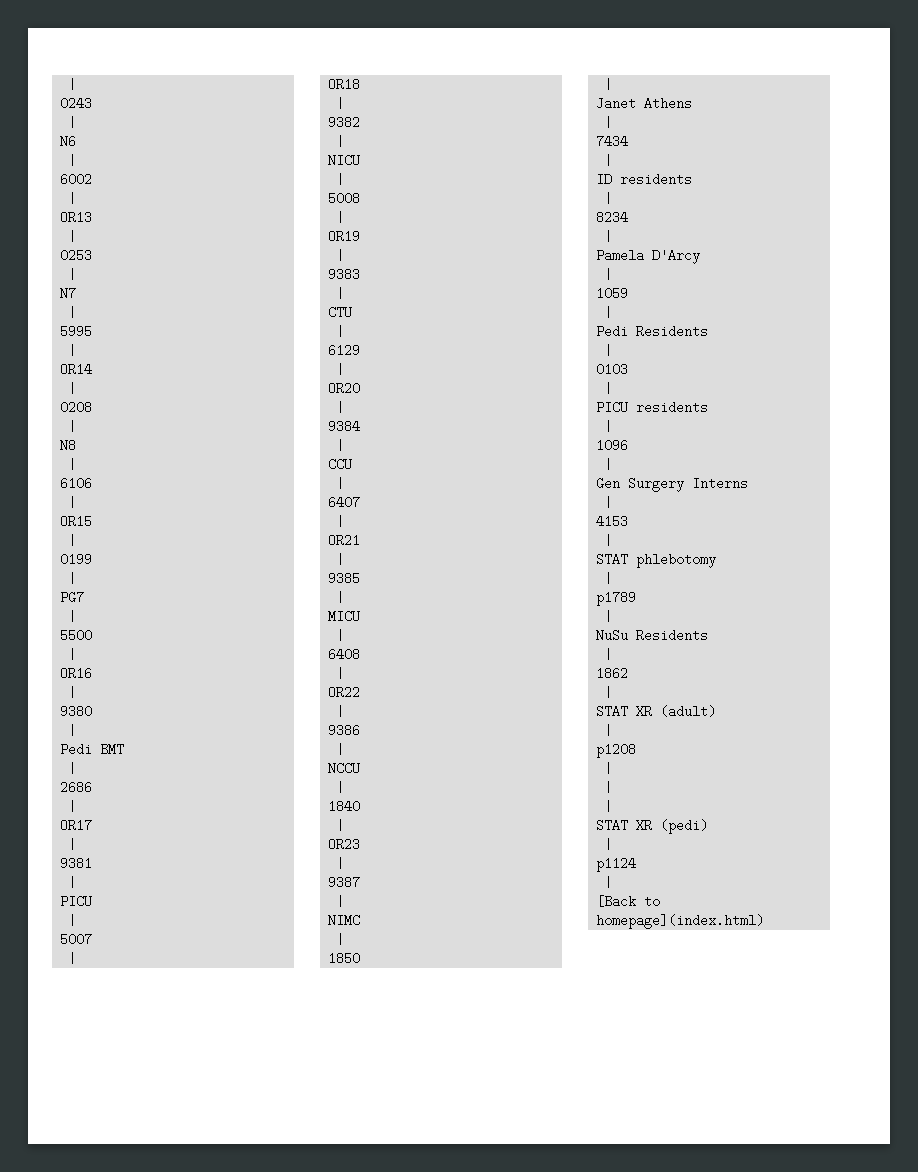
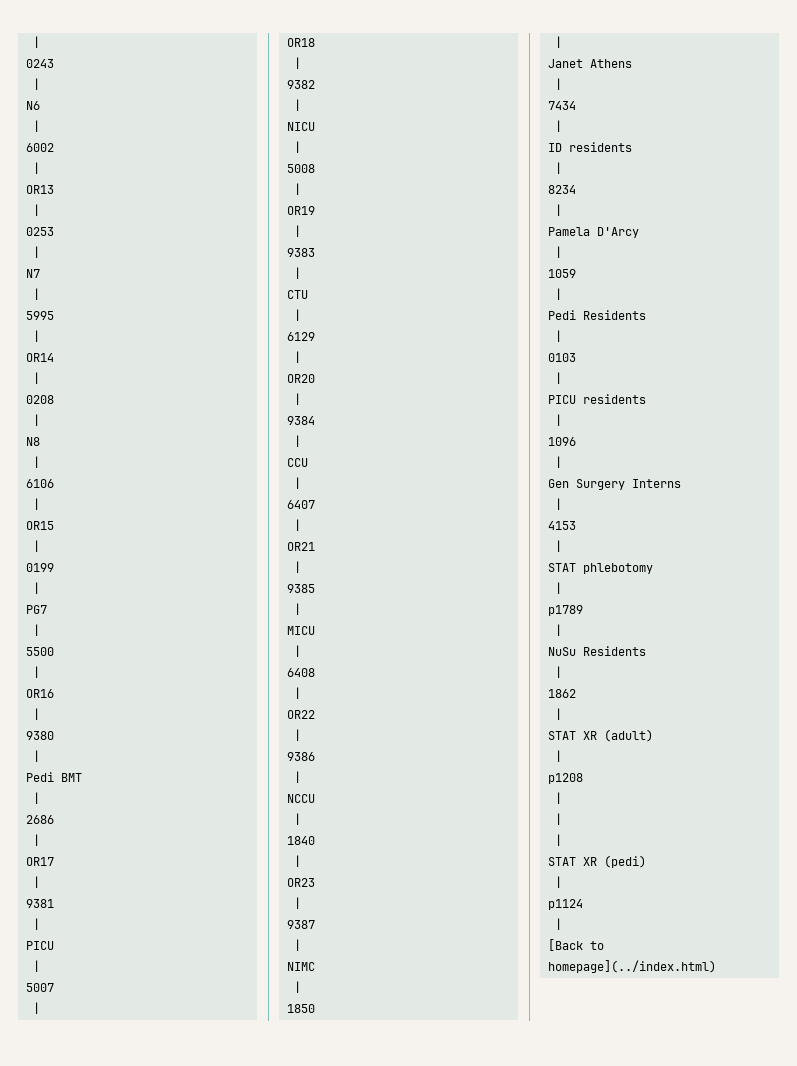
- [Back to homepage](index.html)
+ [Back to homepage](../index.html)

